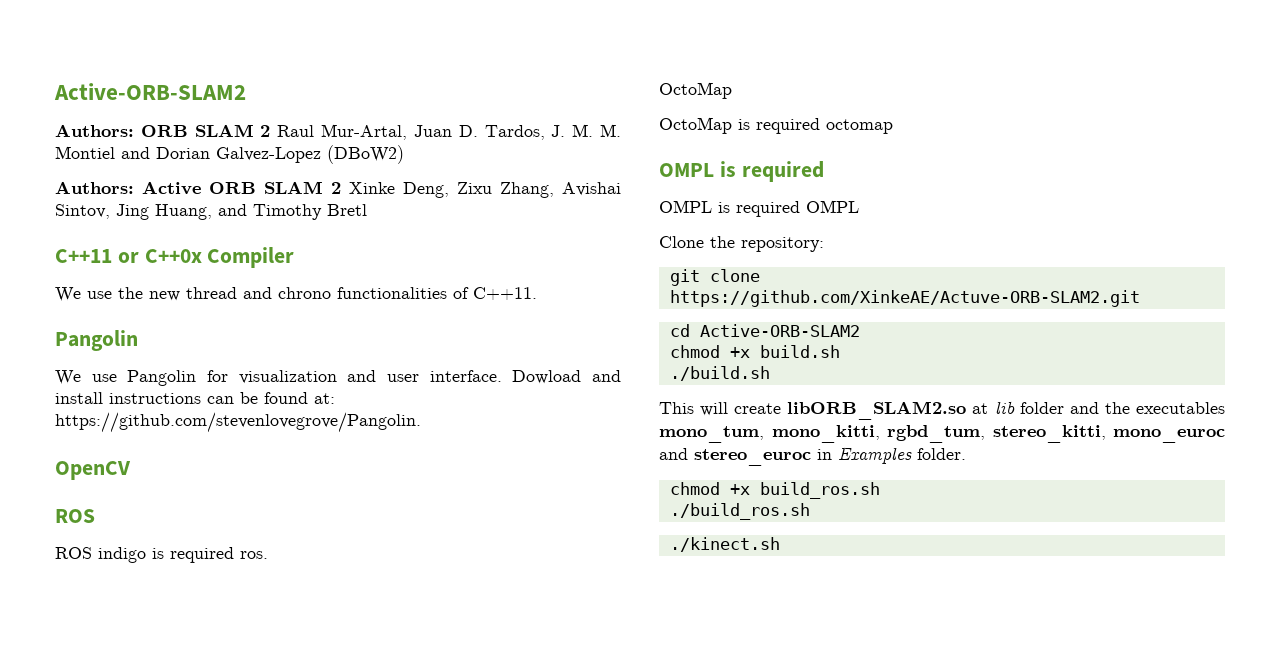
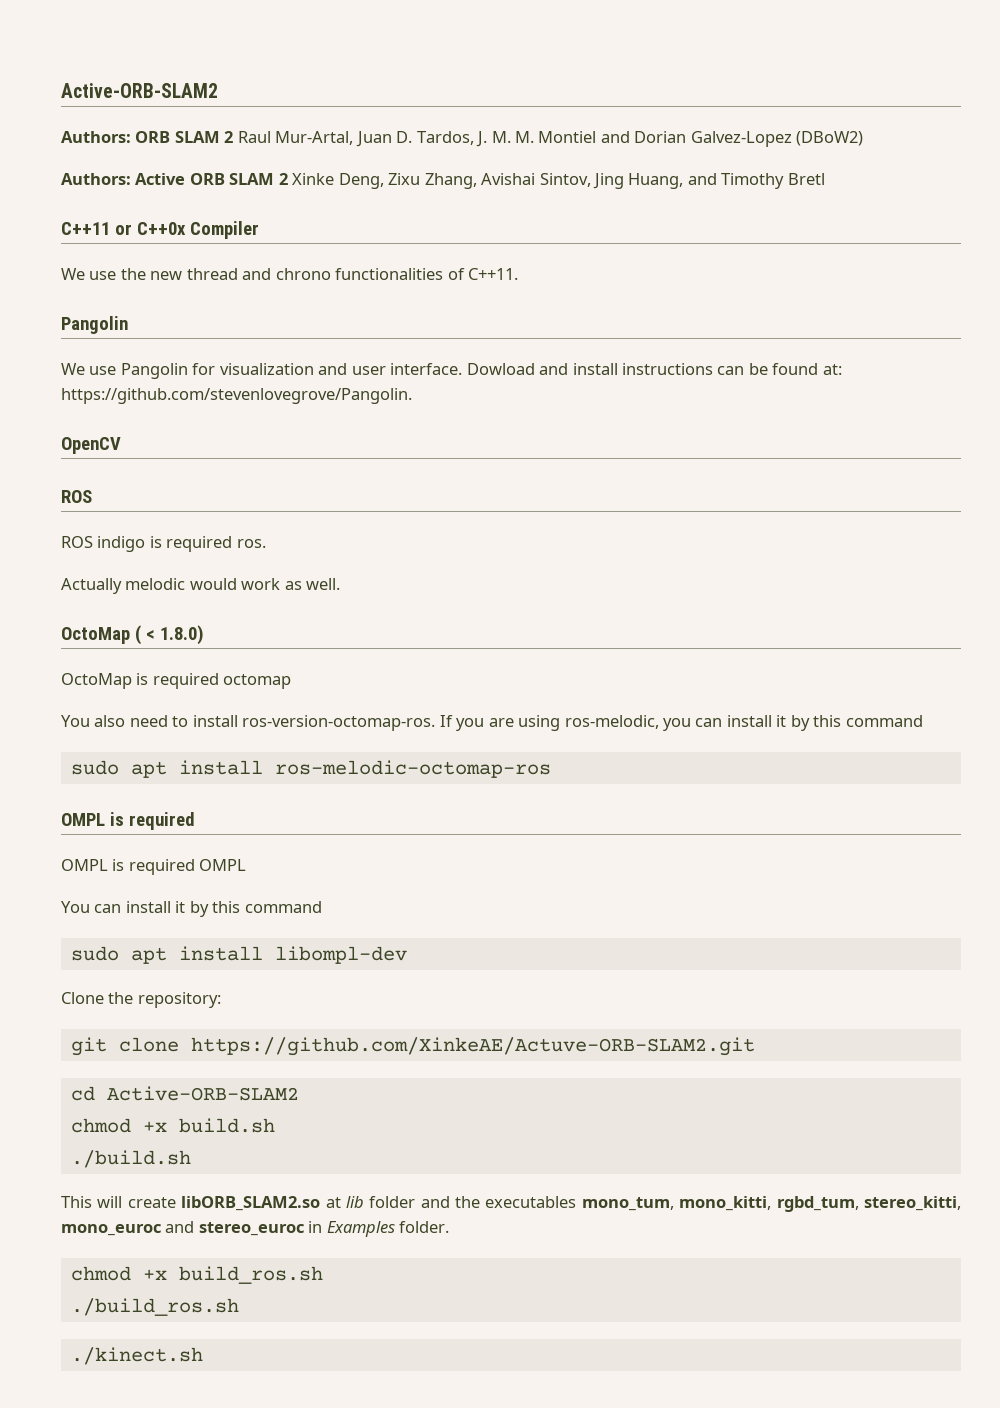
  ROS indigo is required ros.
- OctoMap
+ Actually melodic would work as well.
+ OctoMap ( < 1.8.0)
  OctoMap is required octomap
+ You also need to install ros-version-octomap-ros. If you are using ros-melodic, you can install it by this command
+ sudo apt install ros-melodic-octomap-ros
+ You can install it by this command
+ sudo apt install libompl-dev

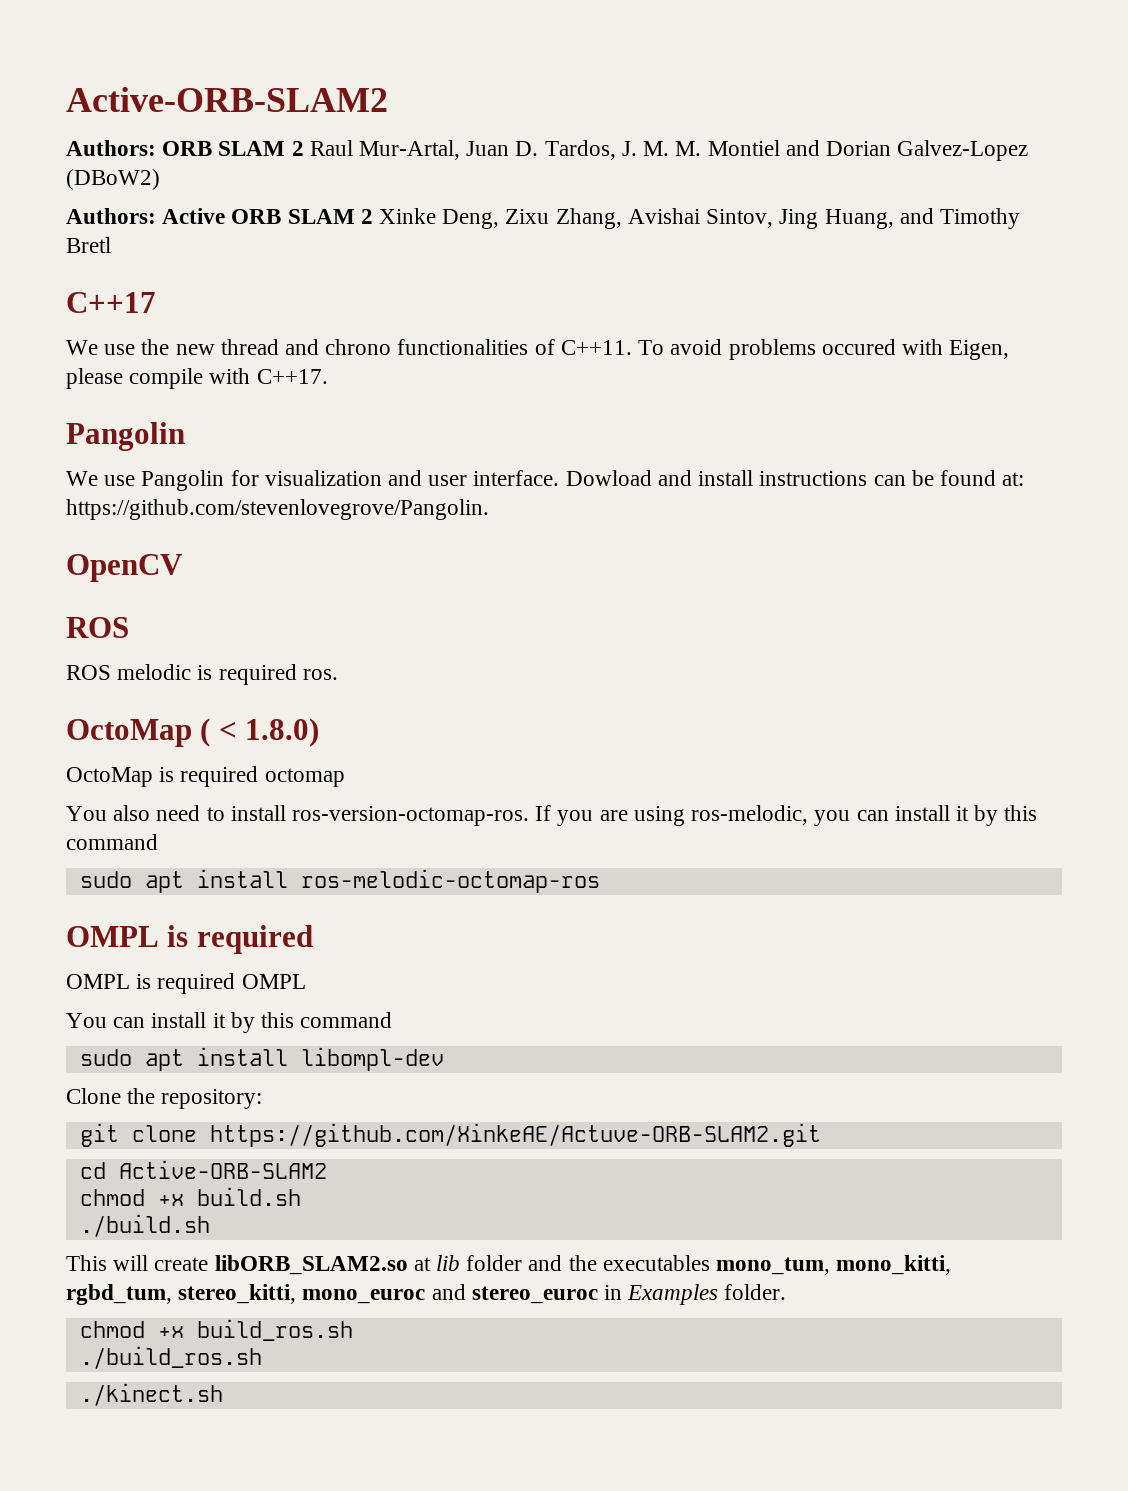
- C++11 or C++0x Compiler
+ C++17
+ To avoid problems occured with Eigen, please compile with C++17.
- ROS indigo is required ros.
+ ROS melodic is required ros.
- Actually melodic would work as well.

